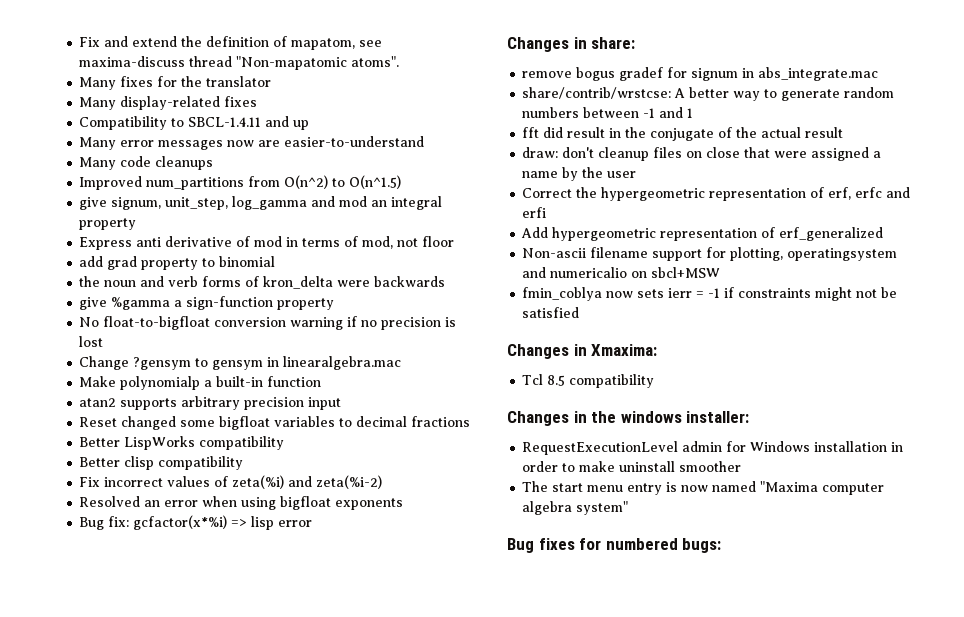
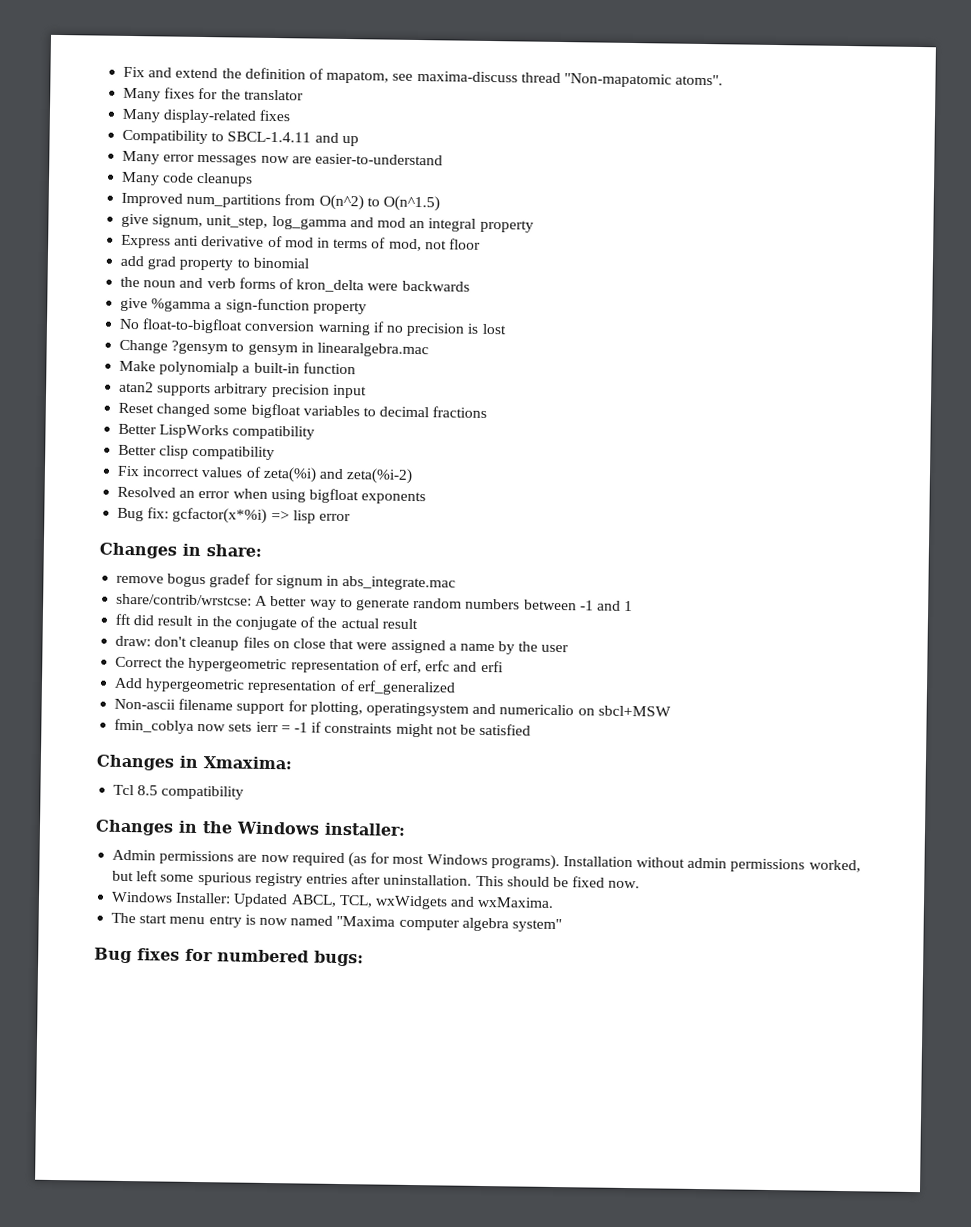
- Changes in the windows installer:
+ Changes in the Windows installer:
- RequestExecutionLevel admin for Windows installation in order to make uninstall smoother
+ Admin permissions are now required (as for most Windows programs). Installation without admin permissions worked, but left some spurious registry entries after uninstallation. This should be fixed now.
+ Windows Installer: Updated ABCL, TCL, wxWidgets and wxMaxima.

